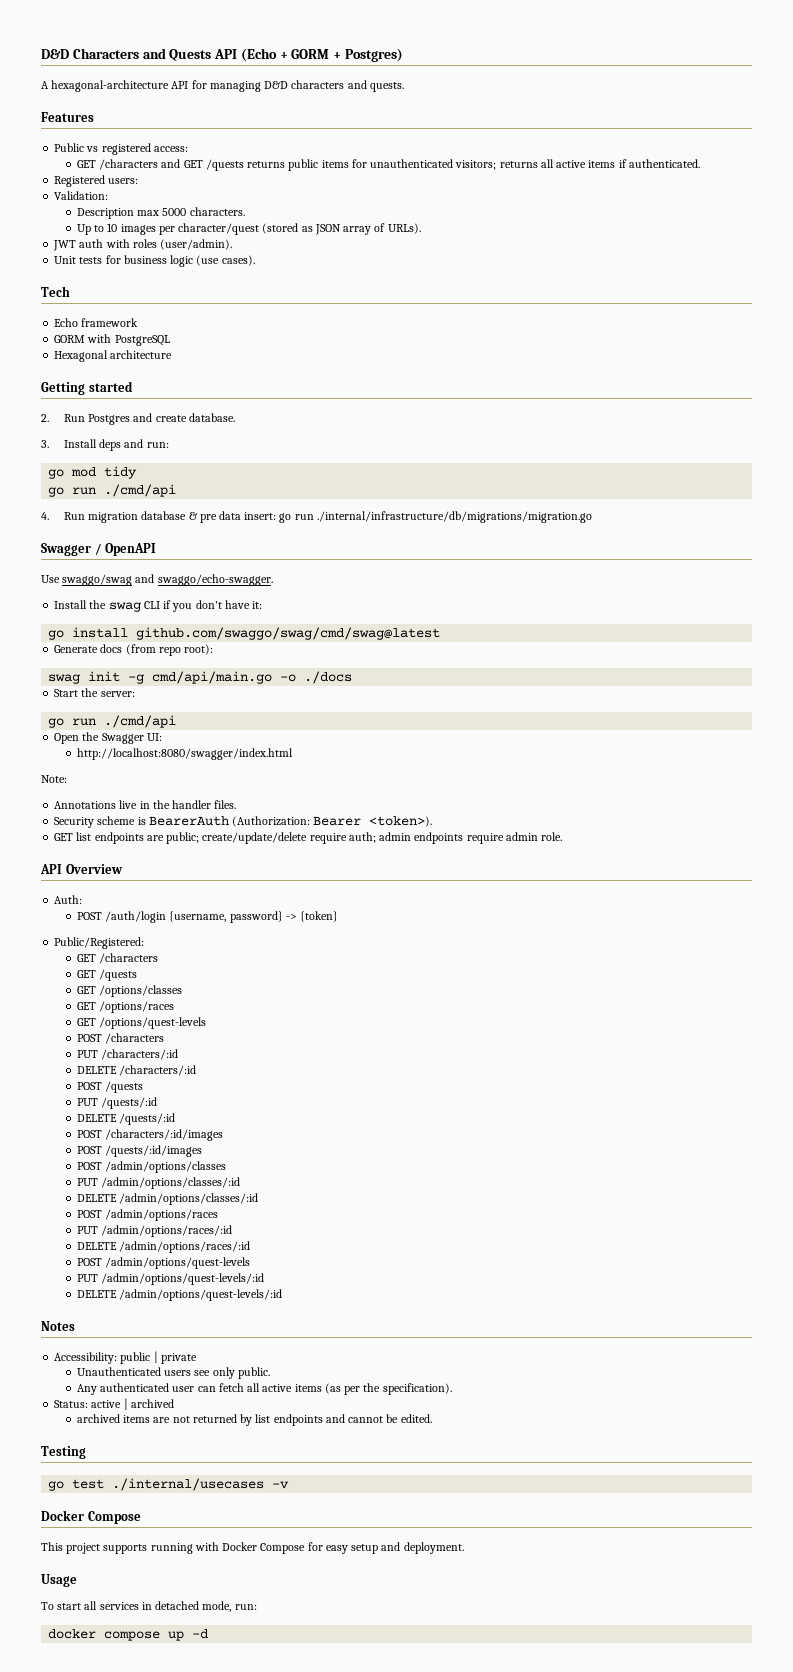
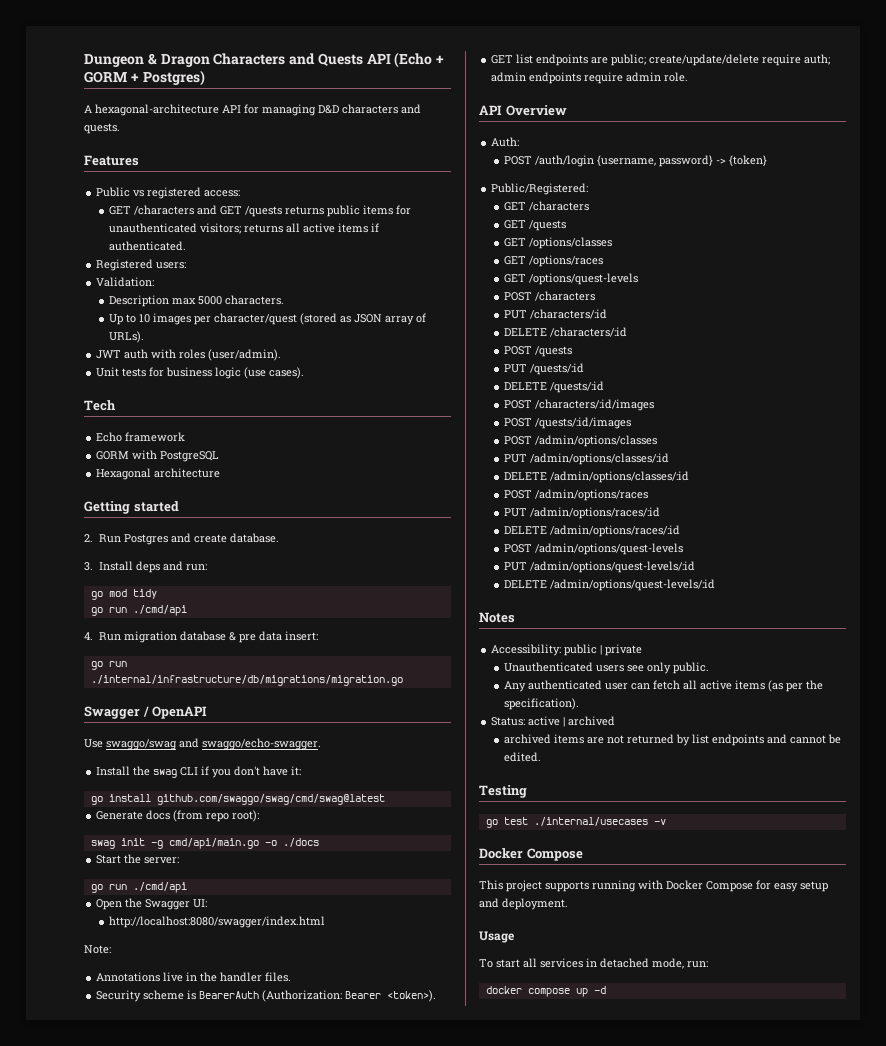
- D&D Characters and Quests API (Echo + GORM + Postgres)
+ Dungeon & Dragon Characters and Quests API (Echo + GORM + Postgres)
- 4. Run migration database & pre data insert: go run ./internal/infrastructure/db/migrations/migration.go
+ 4. Run migration database & pre data insert:
+ go run ./internal/infrastructure/db/migrations/migration.go

